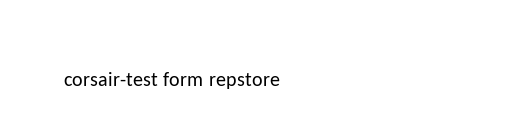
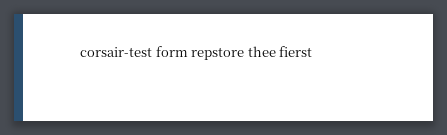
- corsair-test form repstore
+ corsair-test form repstore thee fierst

